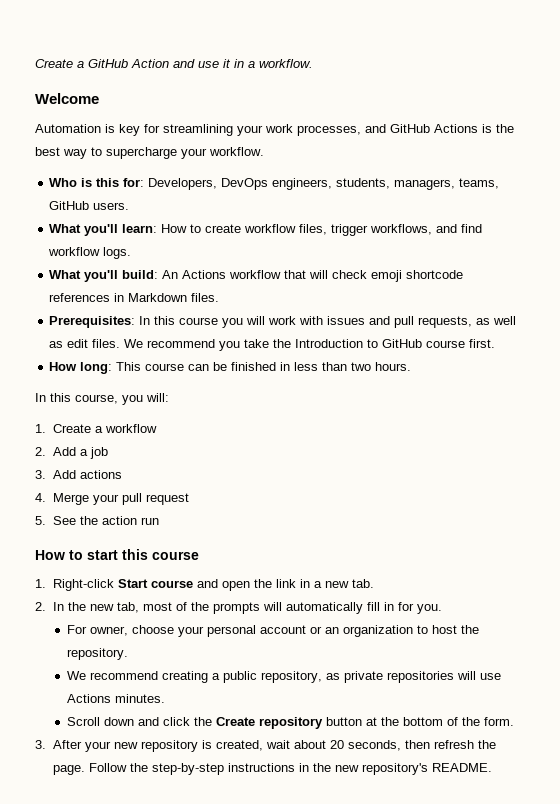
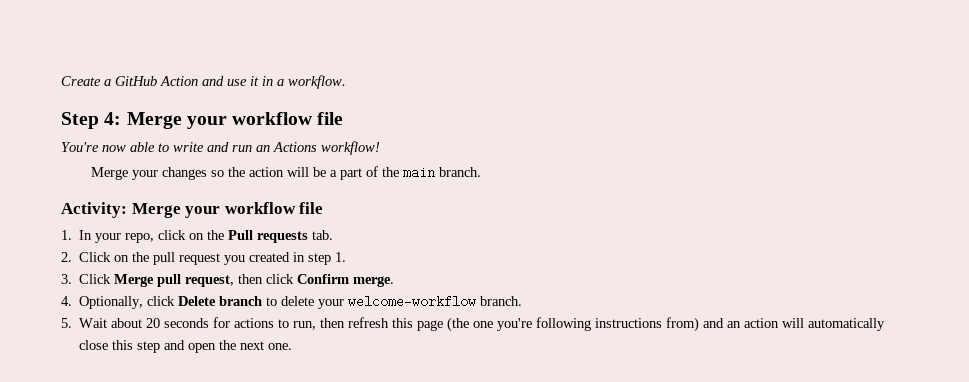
- Welcome
- Automation is key for streamlining your work processes, and GitHub Actions is the best way to supercharge your workflow.
- Who is this for: Developers, DevOps engineers, students, managers, teams, GitHub users.
- What you'll learn: How to create workflow files, trigger workflows, and find workflow logs.
- What you'll build: An Actions workflow that will check emoji shortcode references in Markdown files.
- Prerequisites: In this course you will work with issues and pull requests, as well as edit files. We recommend you take the Introduction to GitHub course first.
- How long: This course can be finished in less than two hours.
- In this course, you will:
- 1. Create a workflow
- 2. Add a job
- 3. Add actions
- 4. Merge your pull request
- 5. See the action run
- How to start this course
- 1. Right-click Start course and open the link in a new tab.
- 2. In the new tab, most of the prompts will automatically fill in for you.
- For owner, choose your personal account or an organization to host the repository.
- We recommend creating a public repository, as private repositories will use Actions minutes.
- Scroll down and click the Create repository button at the bottom of the form.
- 3. After your new repository is created, wait about 20 seconds, then refresh the page. Follow the step-by-step instructions in the new repository's README.
+ Step 4: Merge your workflow file
+ You're now able to write and run an Actions workflow!
+ Merge your changes so the action will be a part of the main branch.
+ Activity: Merge your workflow file
+ 1. In your repo, click on the Pull requests tab.
+ 2. Click on the pull request you created in step 1.
+ 3. Click Merge pull request, then click Confirm merge.
+ 4. Optionally, click Delete branch to delete your welcome-workflow branch.
+ 5. Wait about 20 seconds for actions to run, then refresh this page (the one you're following instructions from) and an action will automatically close this step and open the next one.

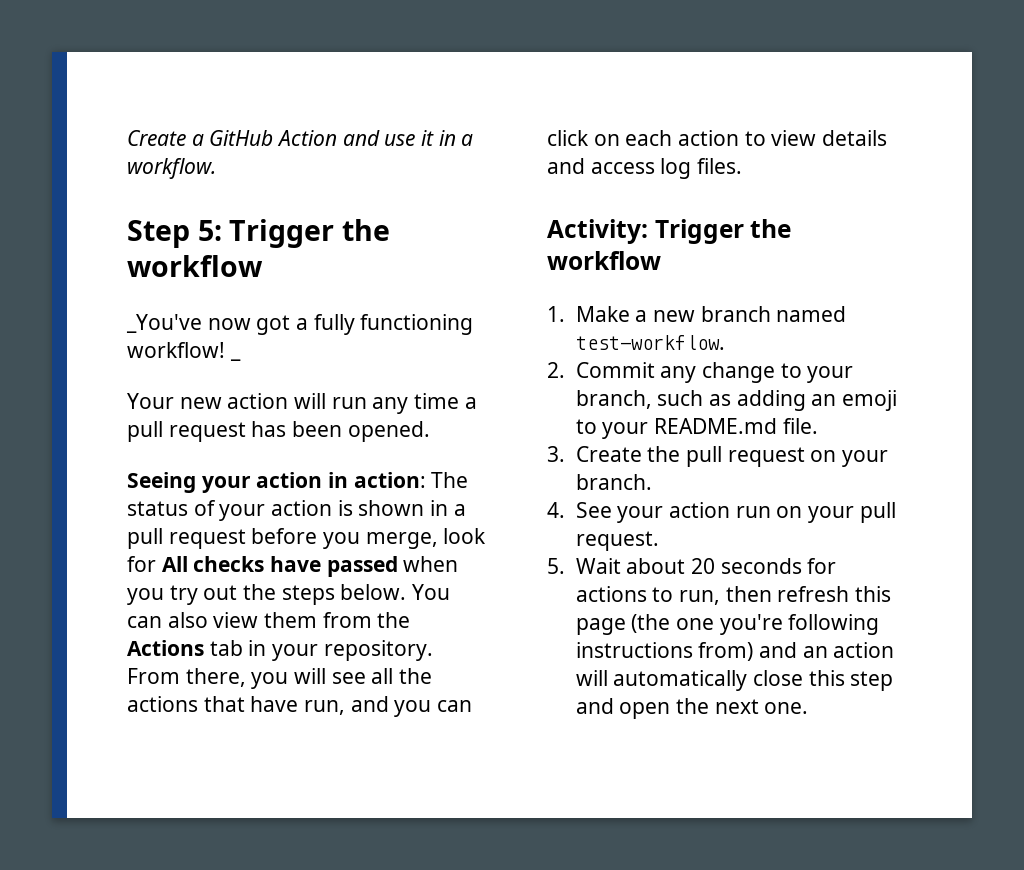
- Step 4: Merge your workflow file
- You're now able to write and run an Actions workflow!
- Merge your changes so the action will be a part of the main branch.
+ Step 5: Trigger the workflow
+ _You've now got a fully functioning workflow! _
+ Your new action will run any time a pull request has been opened.
+ Seeing your action in action: The status of your action is shown in a pull request before you merge, look for All checks have passed when you try out the steps below. You can also view them from the Actions tab in your repository. From there, you will see all the actions that have run, and you can click on each action to view details and access log files.
- Activity: Merge your workflow file
- 1. In your repo, click on the Pull requests tab.
- 2. Click on the pull request you created in step 1.
- 3. Click Merge pull request, then click Confirm merge.
- 4. Optionally, click Delete branch to delete your welcome-workflow branch.
+ Activity: Trigger the workflow
+ 1. Make a new branch named test-workflow.
+ 2. Commit any change to your branch, such as adding an emoji to your README.md file.
+ 3. Create the pull request on your branch.
+ 4. See your action run on your pull request.

